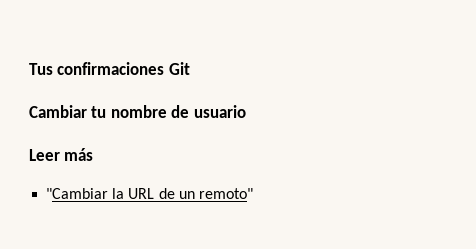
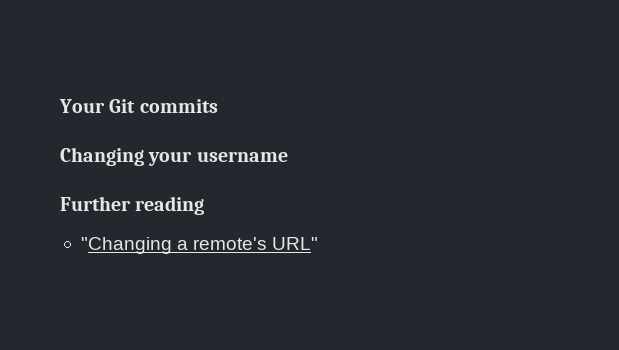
- Tus confirmaciones Git
- Cambiar tu nombre de usuario
- Leer más
- "Cambiar la URL de un remoto"
+ Your Git commits
+ Changing your username
+ Further reading
+ "Changing a remote's URL"

